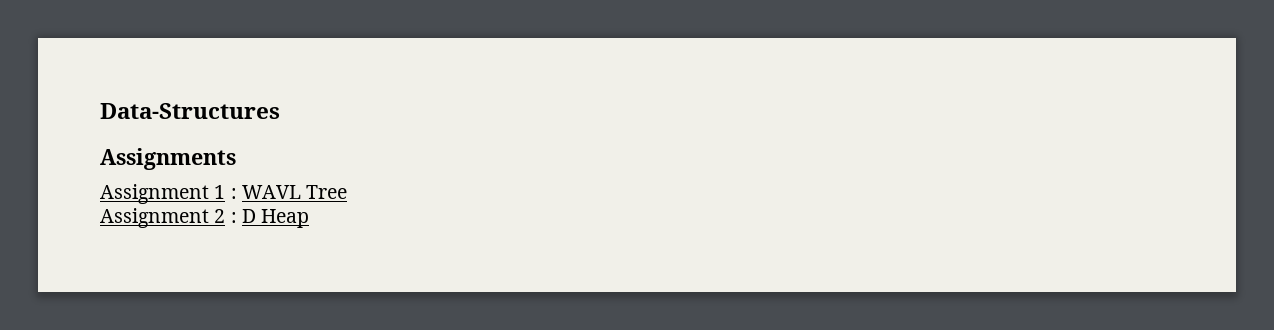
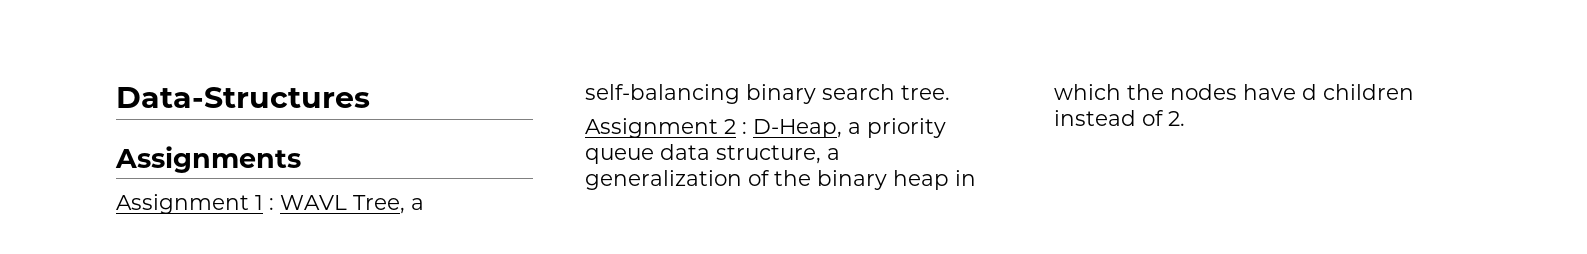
- Assignment 1 : WAVL Tree
- Assignment 2 : D Heap
+ Assignment 1 : WAVL Tree, a self-balancing binary search tree.
+ Assignment 2 : D-Heap, a priority queue data structure, a generalization of the binary heap in which the nodes have d children instead of 2.

